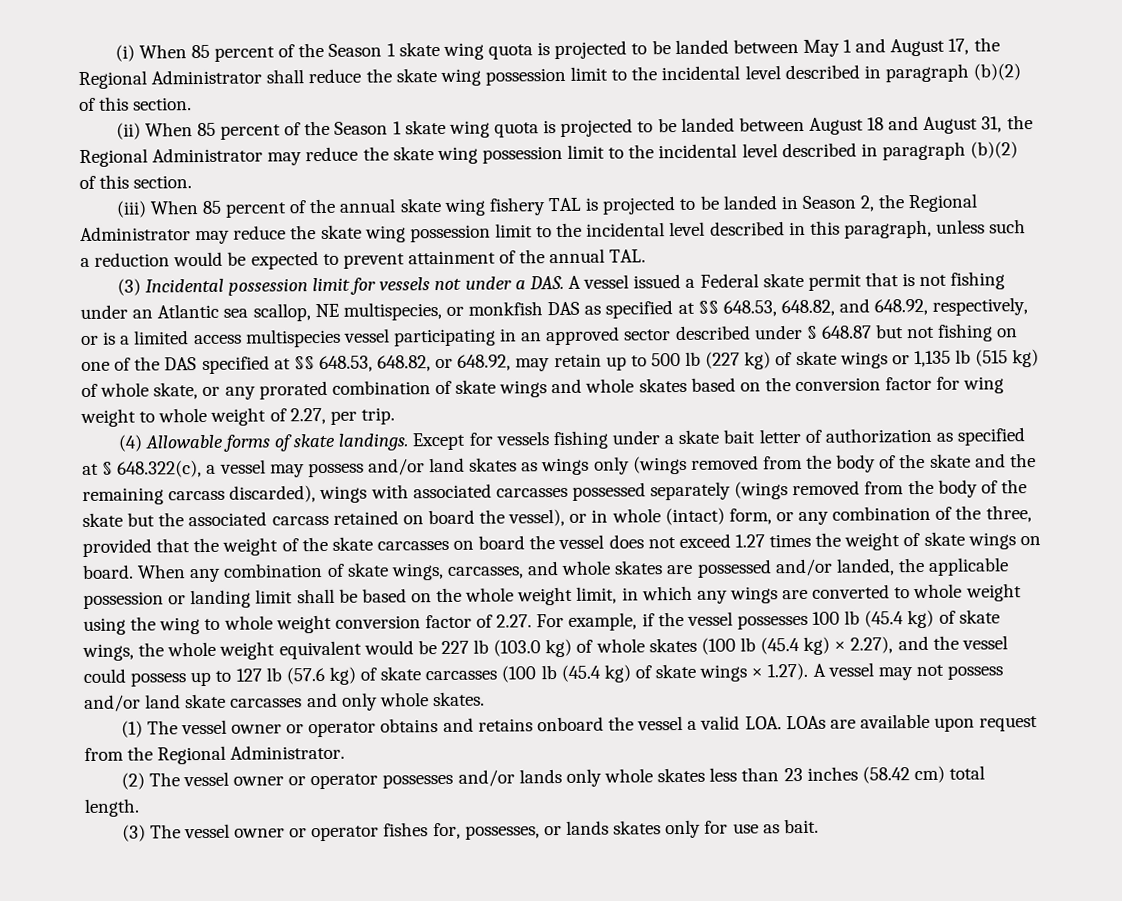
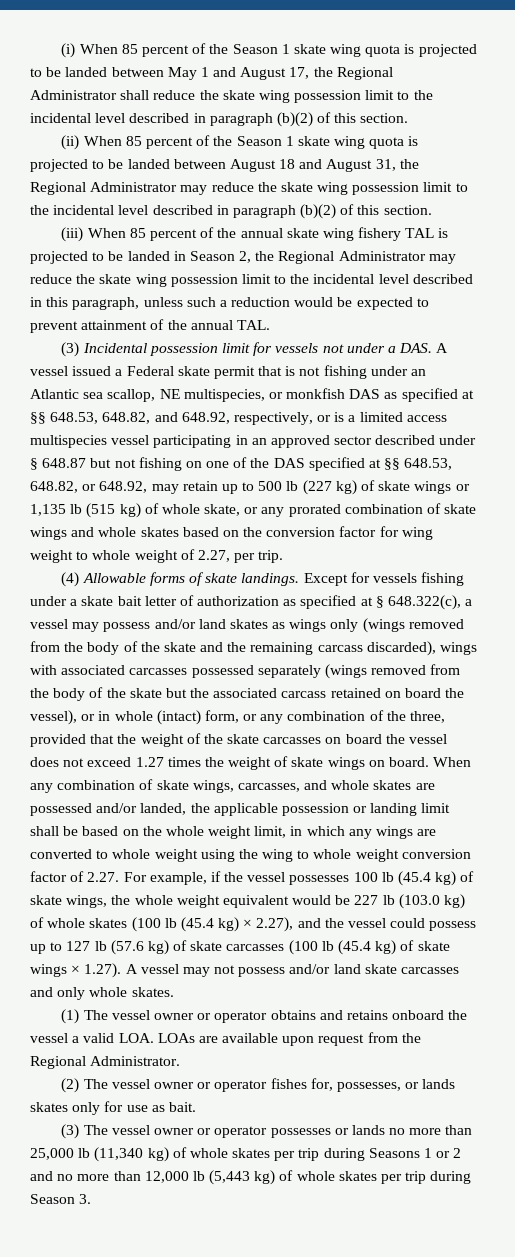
- (2) The vessel owner or operator possesses and/or lands only whole skates less than 23 inches (58.42 cm) total length.
- (3) The vessel owner or operator fishes for, possesses, or lands skates only for use as bait.
+ (2) The vessel owner or operator fishes for, possesses, or lands skates only for use as bait.
+ (3) The vessel owner or operator possesses or lands no more than 25,000 lb (11,340 kg) of whole skates per trip during Seasons 1 or 2 and no more than 12,000 lb (5,443 kg) of whole skates per trip during Season 3.

